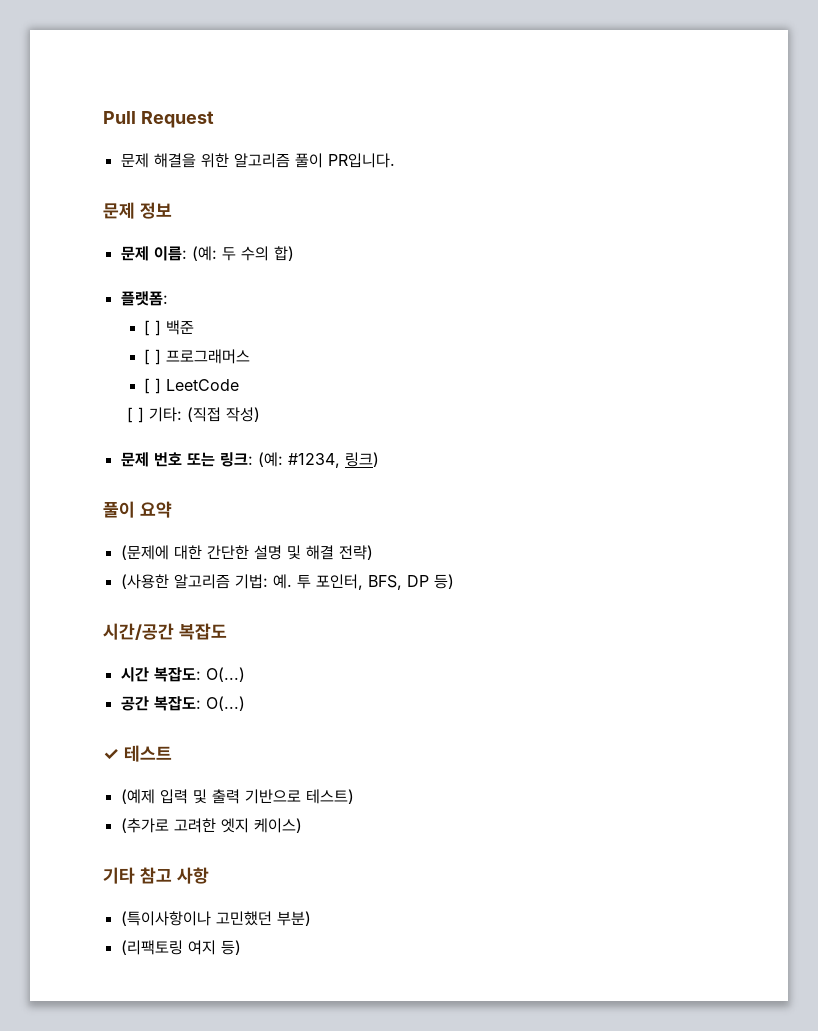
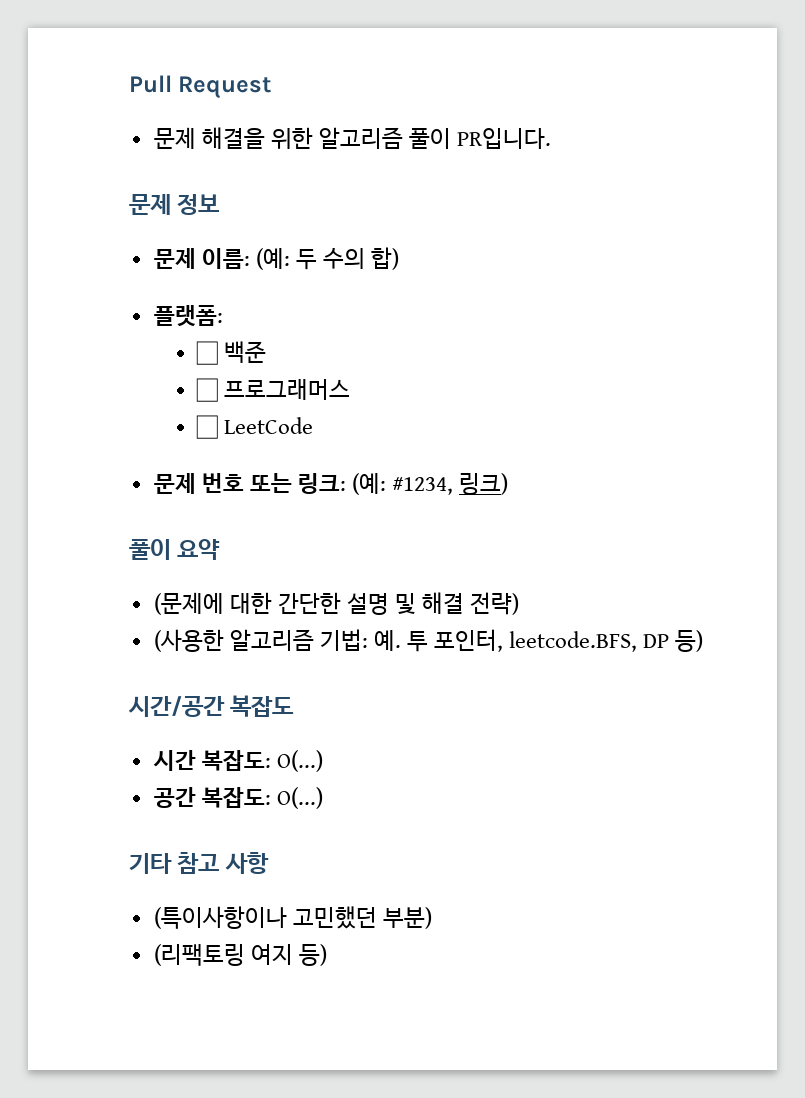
- [ ] 백준
+ ☐ 백준
- [ ] 프로그래머스
+ ☐ 프로그래머스
- [ ] LeetCode
+ ☐ LeetCode
- [ ] 기타: (직접 작성)
- 투 포인터, BFS, DP 등)
+ 투 포인터, leetcode.BFS, DP 등)
- ✓ 테스트
- (예제 입력 및 출력 기반으로 테스트)
- (추가로 고려한 엣지 케이스)

